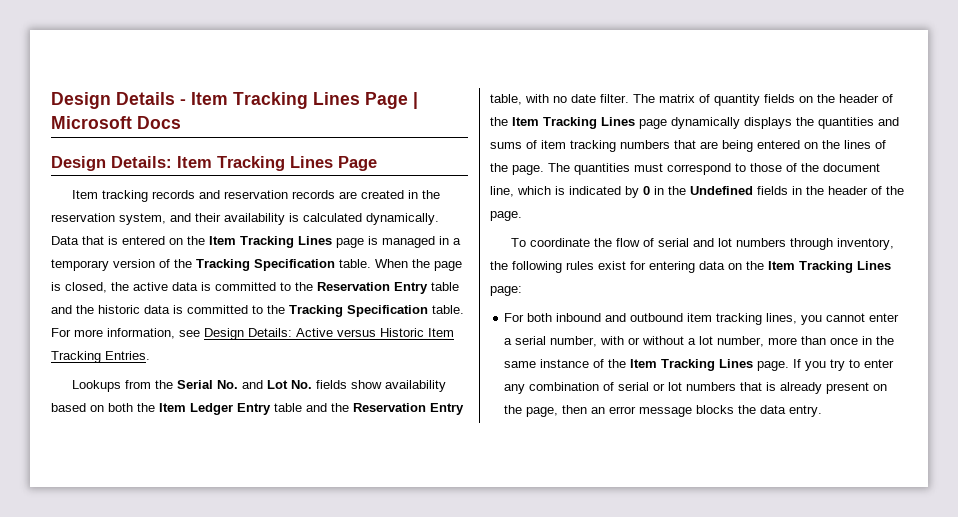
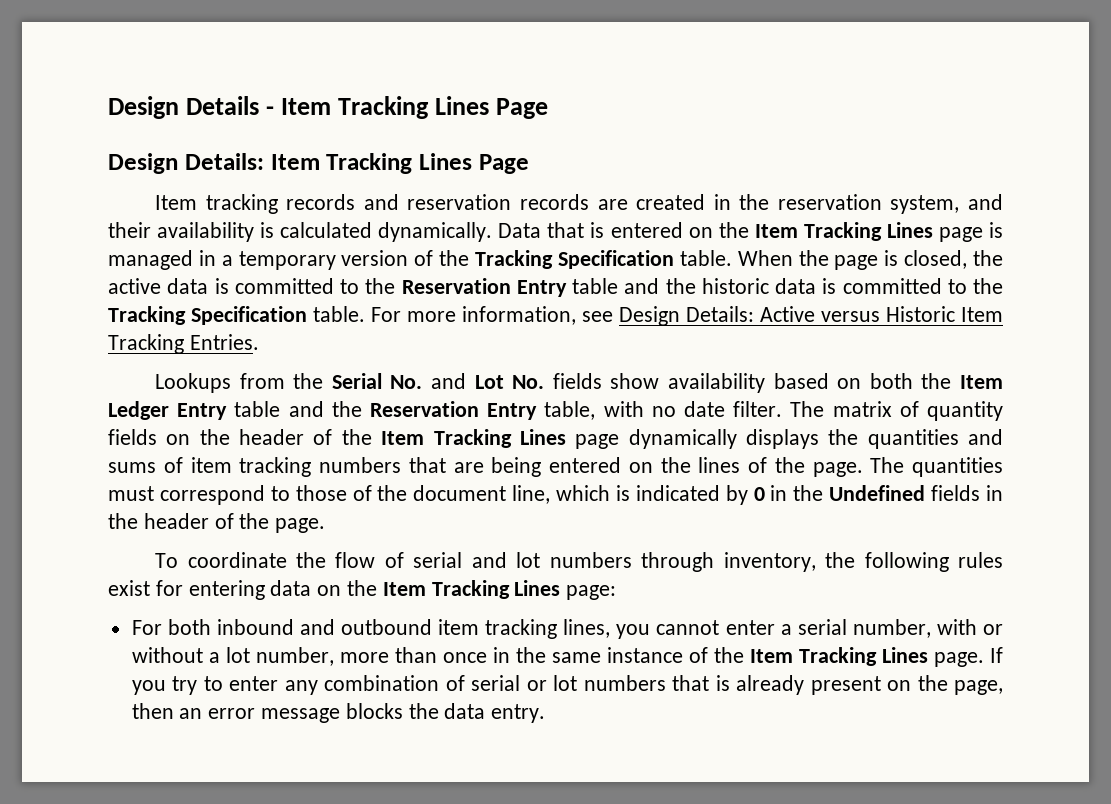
- Design Details - Item Tracking Lines Page | Microsoft Docs
+ Design Details - Item Tracking Lines Page

